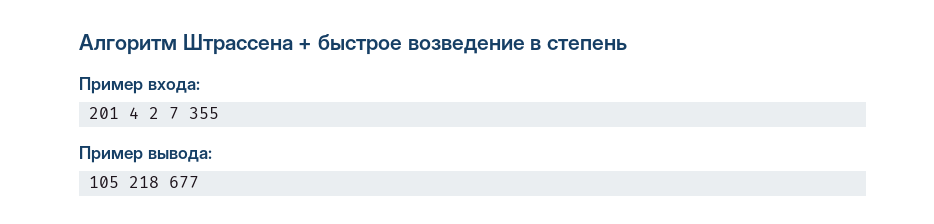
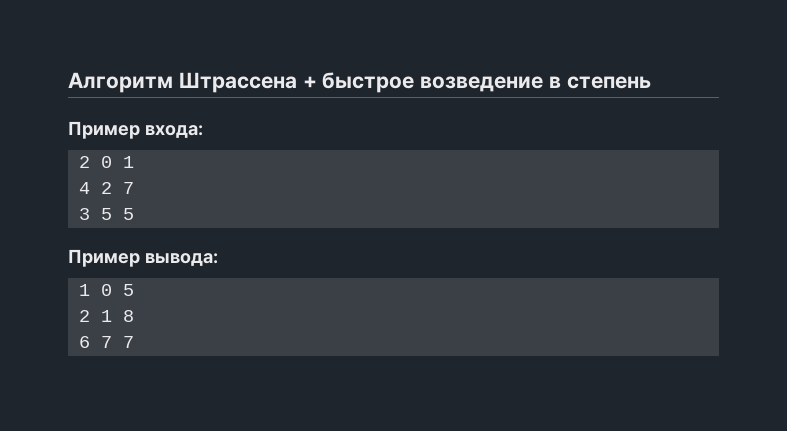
- 201 4 2 7 355
+ 2 0 1
+ 4 2 7
+ 3 5 5
- 105 218 677
+ 1 0 5
+ 2 1 8
+ 6 7 7

